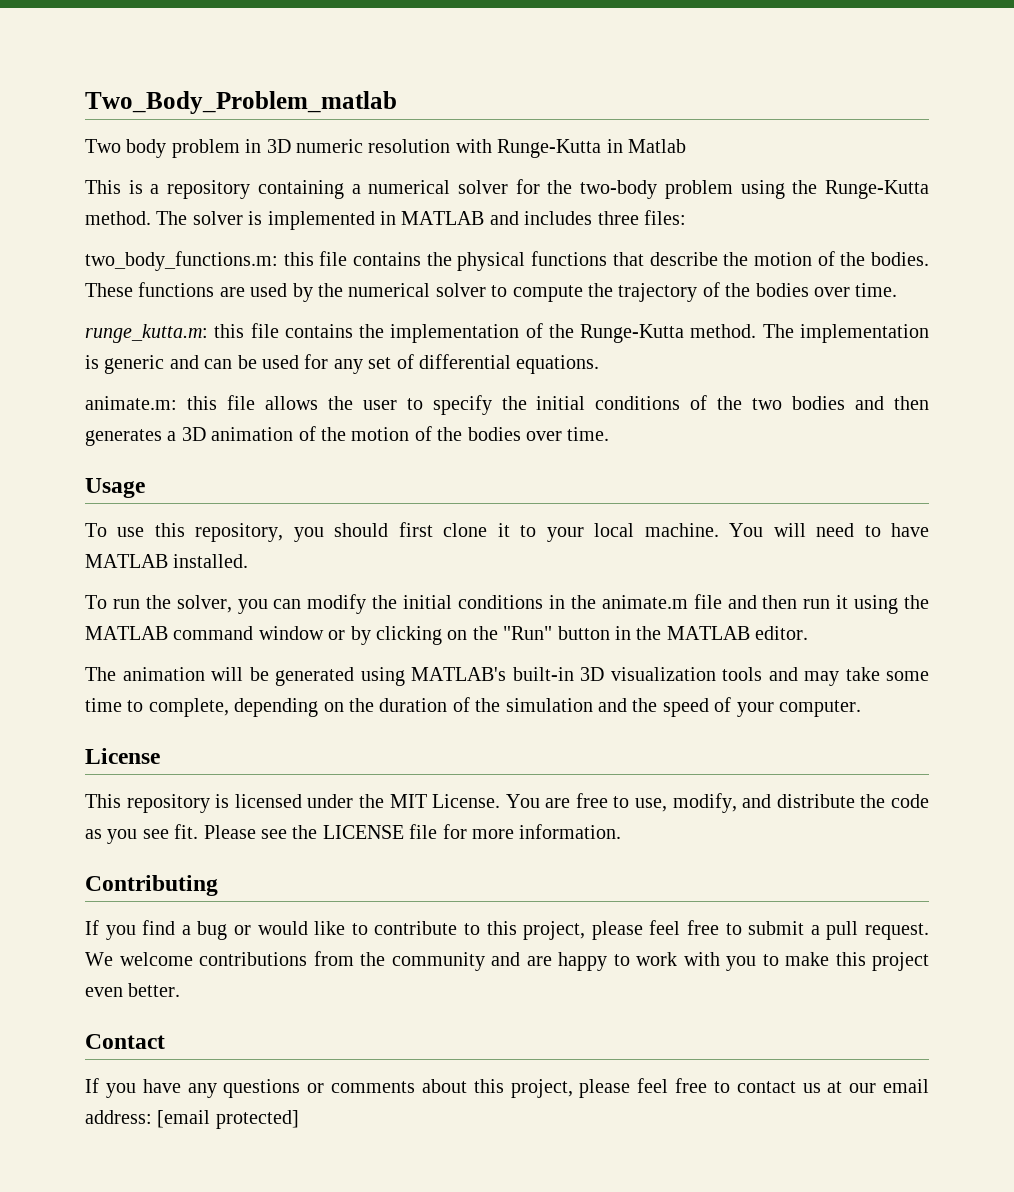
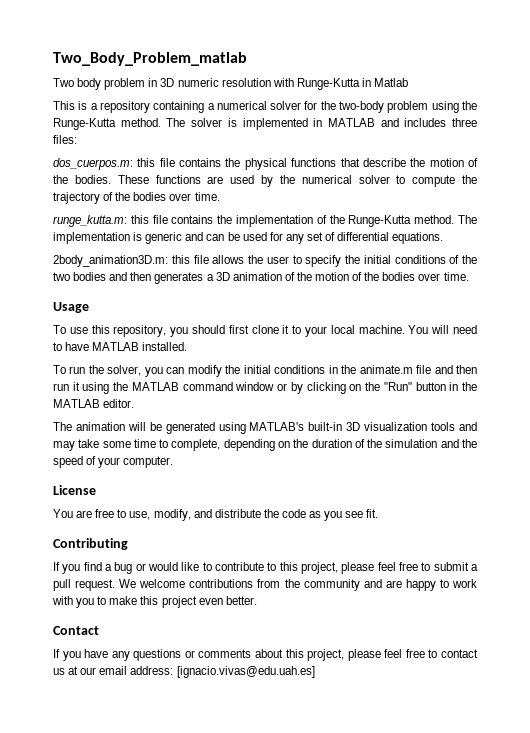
- two_body_functions.m: this file contains the physical functions that describe the motion of the bodies.
+ dos_cuerpos.m: this file contains the physical functions that describe the motion of the bodies.
- animate.m: this file allows the user to specify the initial conditions of the two bodies and then generates a 3D animation of the motion of the bodies over time.
+ 2body_animation3D.m: this file allows the user to specify the initial conditions of the two bodies and then generates a 3D animation of the motion of the bodies over time.
- This repository is licensed under the MIT License.
- Please see the LICENSE file for more information.
- If you have any questions or comments about this project, please feel free to contact us at our email address: [email protected]
+ If you have any questions or comments about this project, please feel free to contact us at our email address: [ignacio.vivas@edu.uah.es]

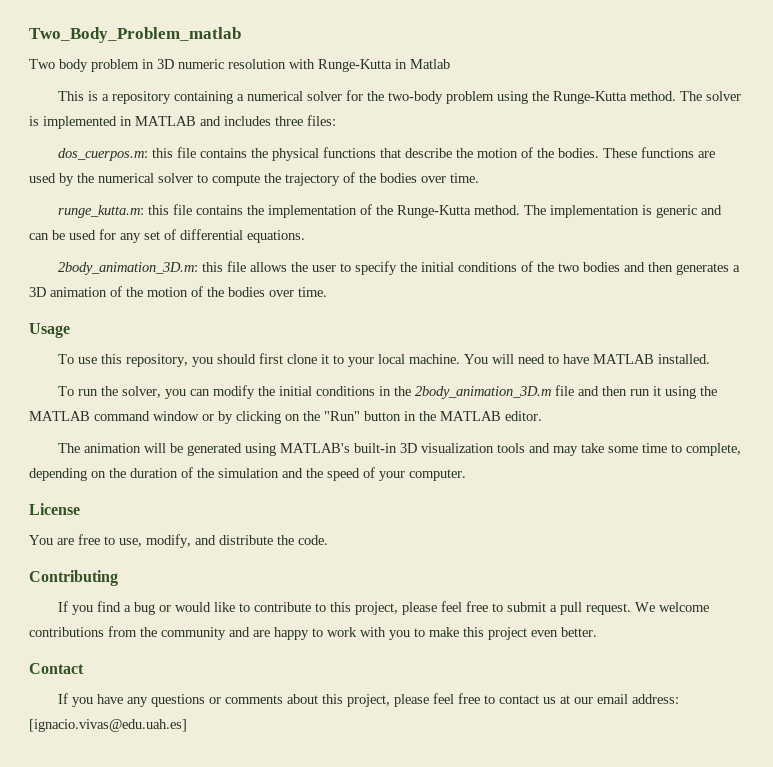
- 2body_animation3D.m: this file allows the user to specify the initial conditions of the two bodies and then generates a 3D animation of the motion of the bodies over time.
+ 2body_animation_3D.m: this file allows the user to specify the initial conditions of the two bodies and then generates a 3D animation of the motion of the bodies over time.
- To run the solver, you can modify the initial conditions in the animate.m file and then run it using the MATLAB command window or by clicking on the "Run" button in the MATLAB editor.
+ To run the solver, you can modify the initial conditions in the 2body_animation_3D.m file and then run it using the MATLAB command window or by clicking on the "Run" button in the MATLAB editor.
- You are free to use, modify, and distribute the code as you see fit.
+ You are free to use, modify, and distribute the code.

